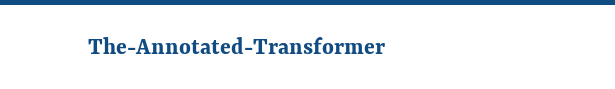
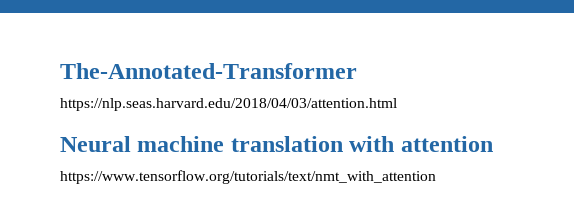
+ https://nlp.seas.harvard.edu/2018/04/03/attention.html
+ Neural machine translation with attention
+ https://www.tensorflow.org/tutorials/text/nmt_with_attention

